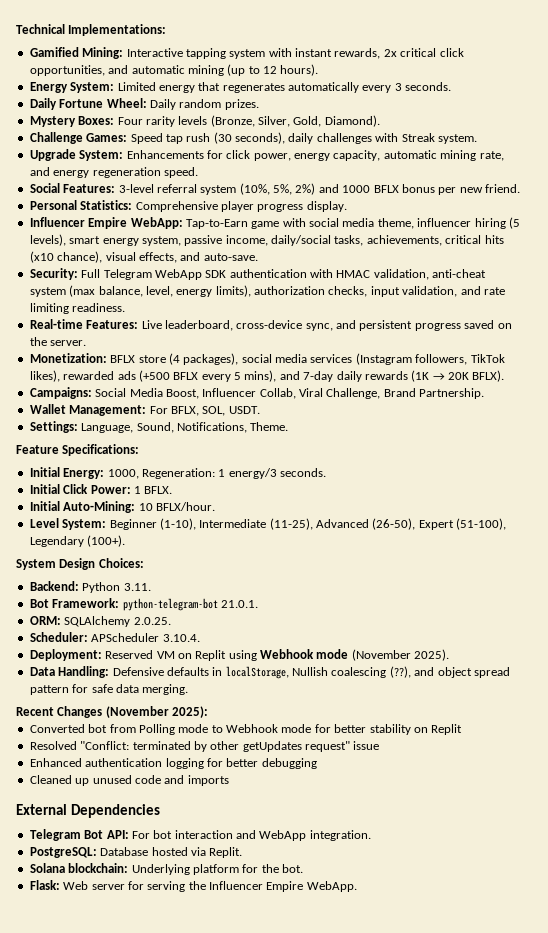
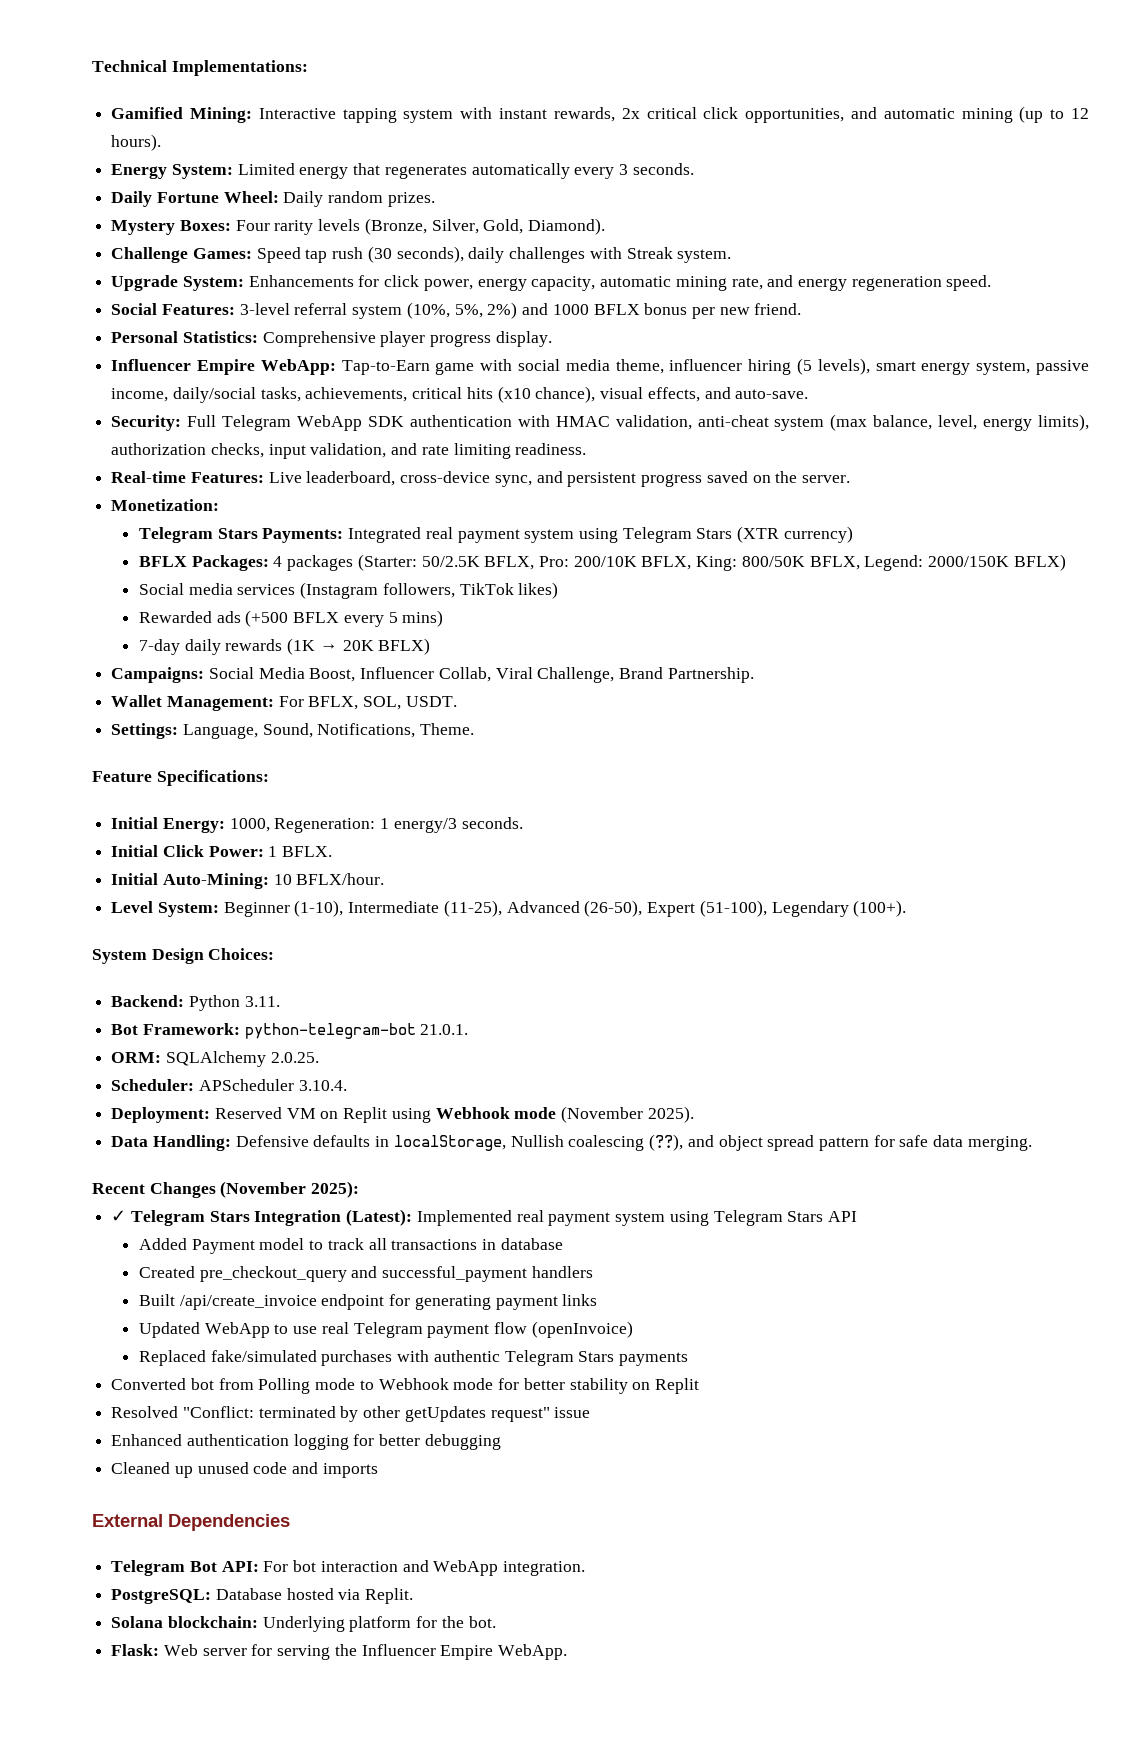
- Monetization: BFLX store (4 packages), social media services (Instagram followers, TikTok likes), rewarded ads (+500 BFLX every 5 mins), and 7-day daily rewards (1K → 20K BFLX).
+ Monetization:
+ Telegram Stars Payments: Integrated real payment system using Telegram Stars (XTR currency)
+ BFLX Packages: 4 packages (Starter: 50/2.5K BFLX, Pro: 200/10K BFLX, King: 800/50K BFLX, Legend: 2000/150K BFLX)
+ Social media services (Instagram followers, TikTok likes)
+ Rewarded ads (+500 BFLX every 5 mins)
+ 7-day daily rewards (1K → 20K BFLX)
+ ✓ Telegram Stars Integration (Latest): Implemented real payment system using Telegram Stars API
+ Added Payment model to track all transactions in database
+ Created pre_checkout_query and successful_payment handlers
+ Built /api/create_invoice endpoint for generating payment links
+ Updated WebApp to use real Telegram payment flow (openInvoice)
+ Replaced fake/simulated purchases with authentic Telegram Stars payments

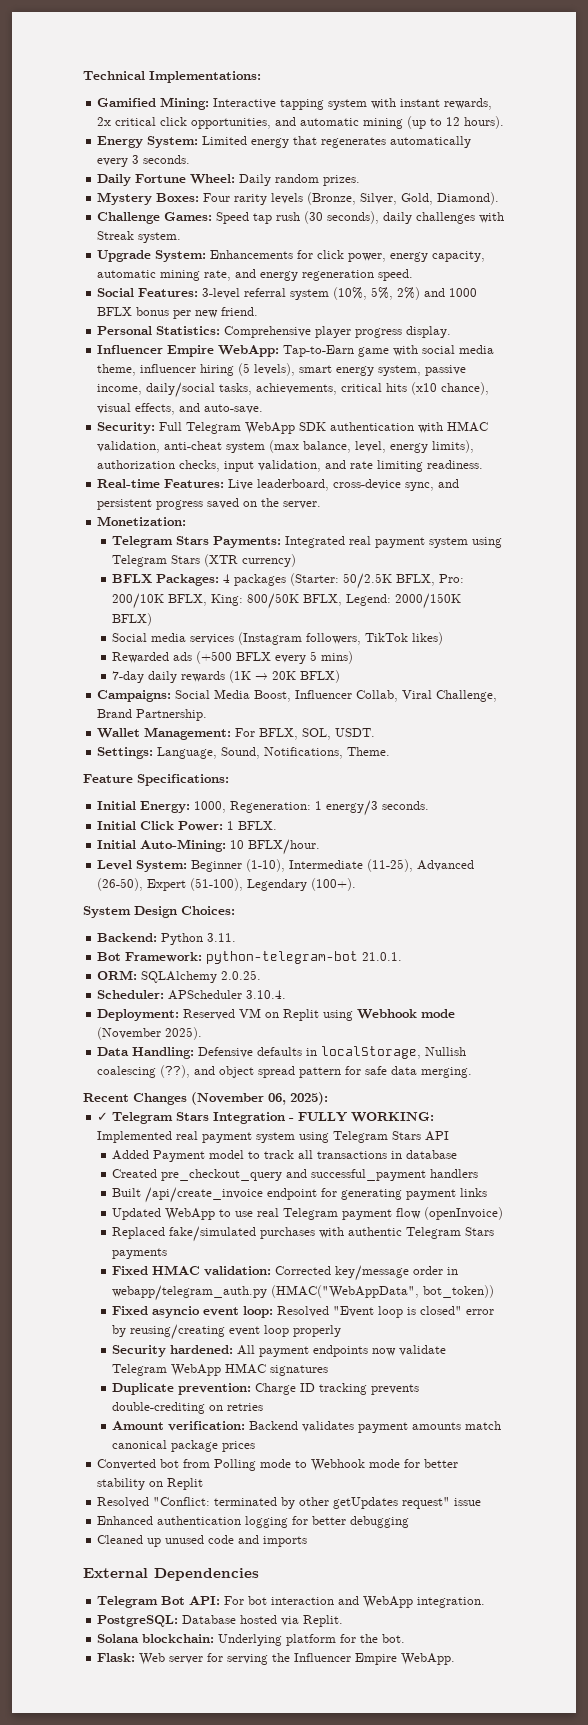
- Recent Changes (November 2025):
+ Recent Changes (November 06, 2025):
- ✓ Telegram Stars Integration (Latest): Implemented real payment system using Telegram Stars API
+ ✓ Telegram Stars Integration - FULLY WORKING: Implemented real payment system using Telegram Stars API
+ Fixed HMAC validation: Corrected key/message order in webapp/telegram_auth.py (HMAC("WebAppData", bot_token))
+ Fixed asyncio event loop: Resolved "Event loop is closed" error by reusing/creating event loop properly
+ Security hardened: All payment endpoints now validate Telegram WebApp HMAC signatures
+ Duplicate prevention: Charge ID tracking prevents double-crediting on retries
+ Amount verification: Backend validates payment amounts match canonical package prices

